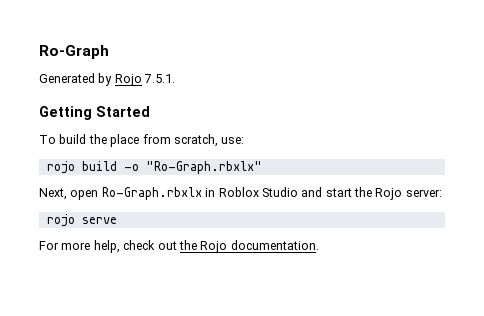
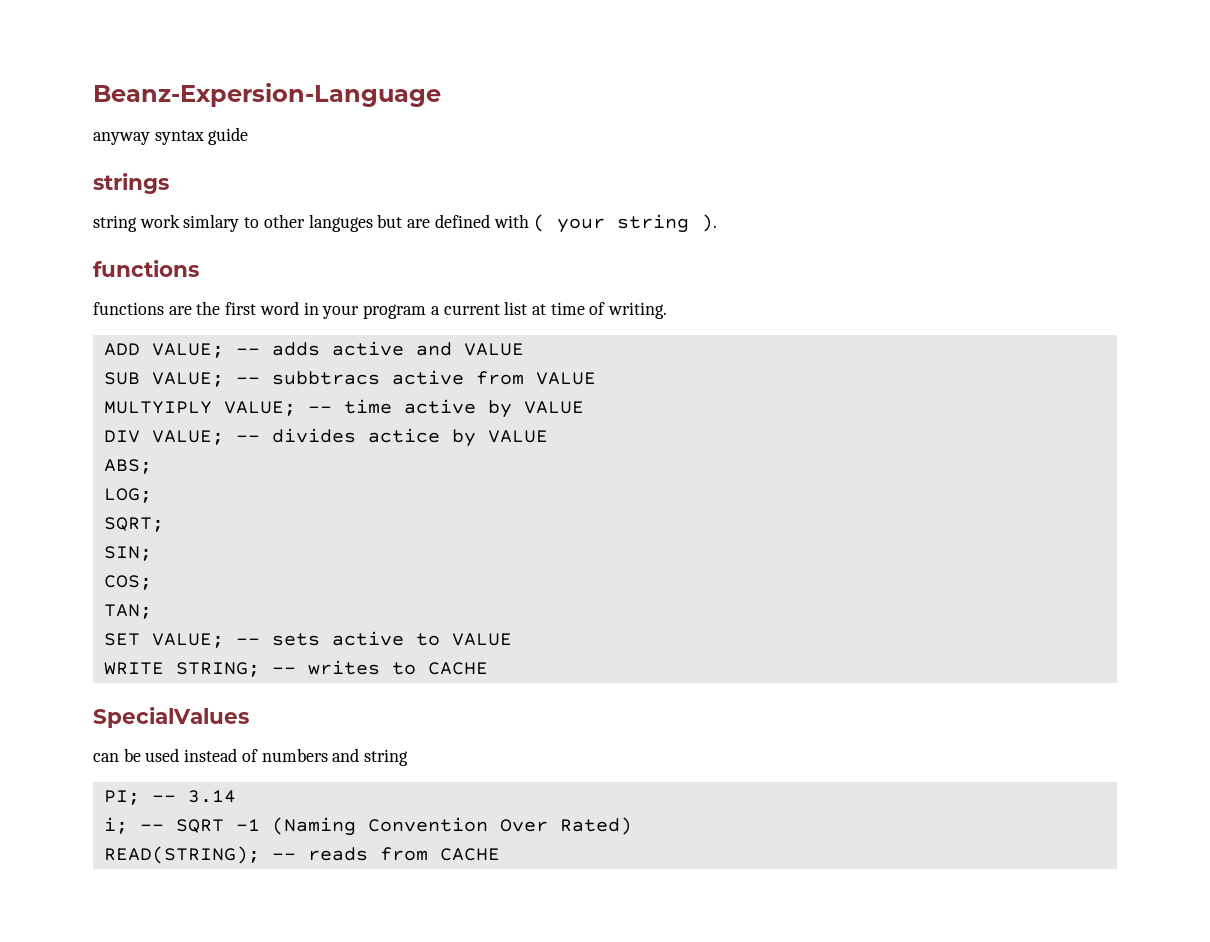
- Ro-Graph
- Generated by Rojo 7.5.1.
- Getting Started
- To build the place from scratch, use:
- rojo build -o "Ro-Graph.rbxlx"
- Next, open Ro-Graph.rbxlx in Roblox Studio and start the Rojo server:
- rojo serve
- For more help, check out the Rojo documentation.
+ Beanz-Expersion-Language
+ anyway syntax guide
+ strings
+ string work simlary to other languges but are defined with ( your string ).
+ functions
+ functions are the first word in your program a current list at time of writing.
+ ADD VALUE; -- adds active and VALUE
+ SUB VALUE; -- subbtracs active from VALUE
+ MULTYIPLY VALUE; -- time active by VALUE
+ DIV VALUE; -- divides actice by VALUE
+ ABS;
+ LOG;
+ SQRT;
+ SIN;
+ COS;
+ TAN;
+ SET VALUE; -- sets active to VALUE
+ WRITE STRING; -- writes to CACHE
+ SpecialValues
+ can be used instead of numbers and string
+ PI; -- 3.14
+ i; -- SQRT -1 (Naming Convention Over Rated)
+ READ(STRING); -- reads from CACHE

